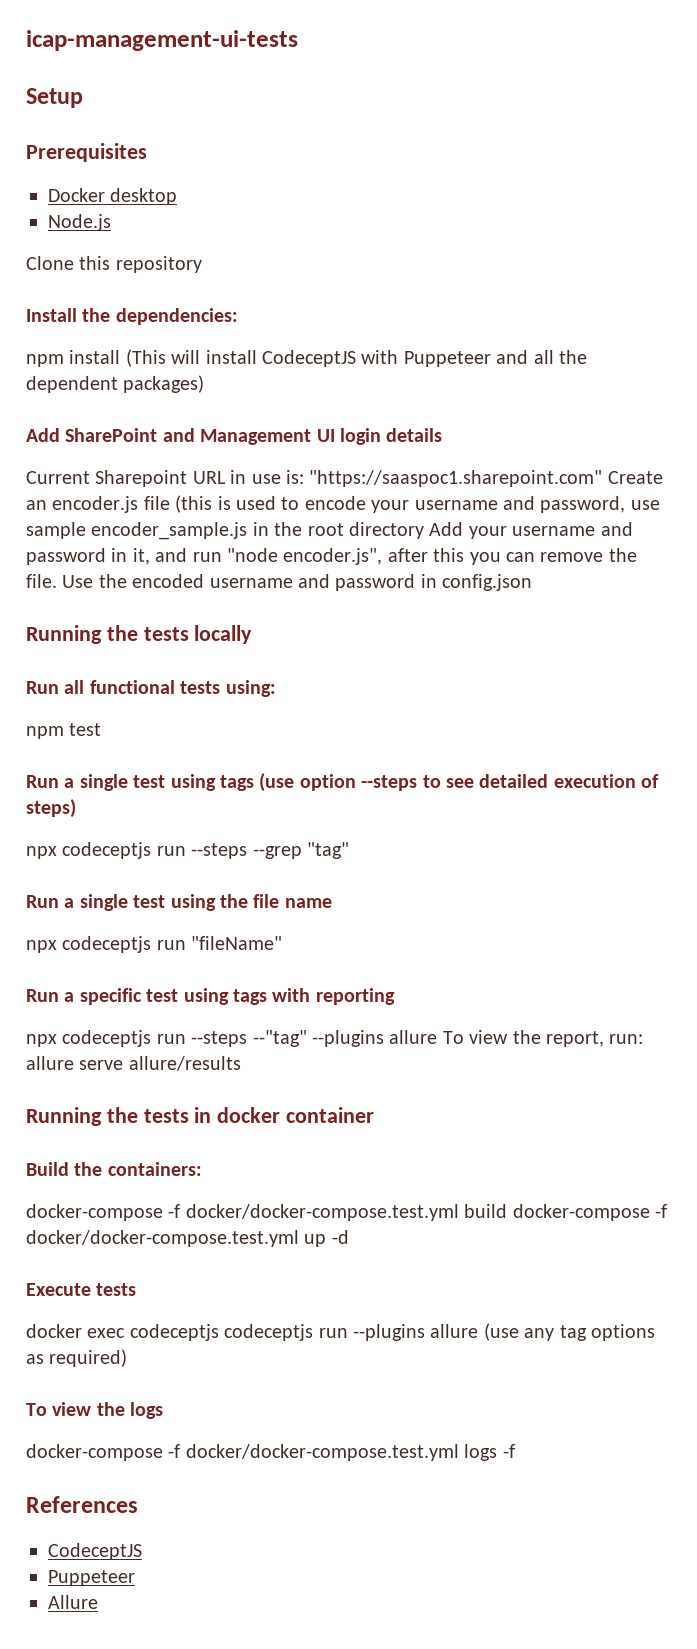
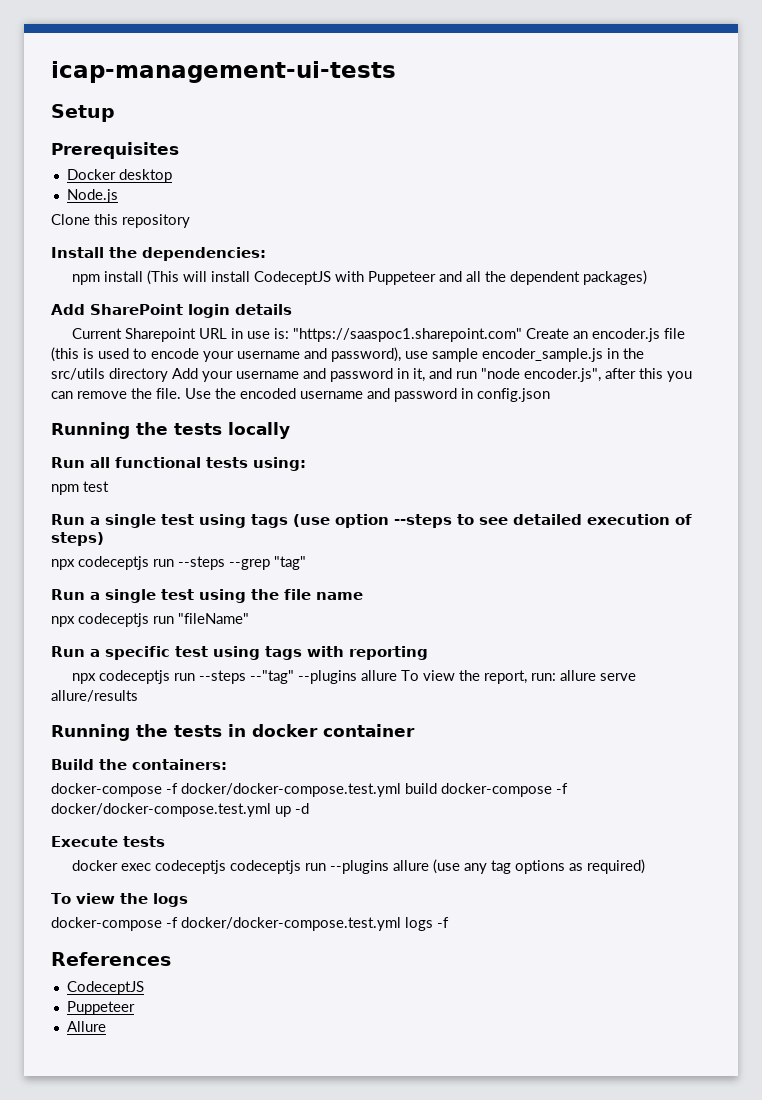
- Add SharePoint and Management UI login details
+ Add SharePoint login details
- Current Sharepoint URL in use is: "https://saaspoc1.sharepoint.com" Create an encoder.js file (this is used to encode your username and password, use sample encoder_sample.js in the root directory Add your username and password in it, and run "node encoder.js", after this you can remove the file.
+ Current Sharepoint URL in use is: "https://saaspoc1.sharepoint.com" Create an encoder.js file (this is used to encode your username and password), use sample encoder_sample.js in the src/utils directory Add your username and password in it, and run "node encoder.js", after this you can remove the file.

